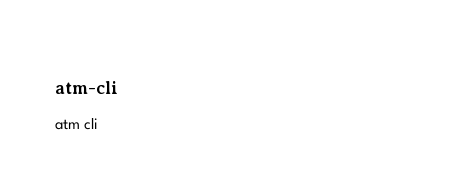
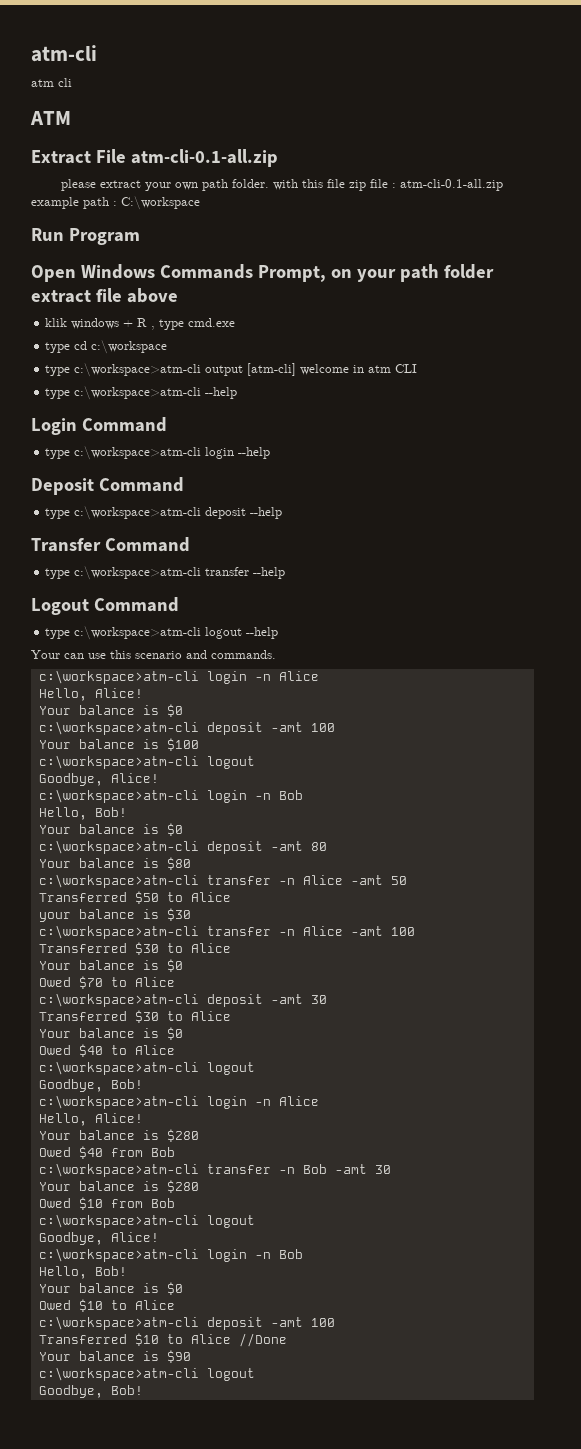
+ ATM
+ Extract File atm-cli-0.1-all.zip
+ please extract your own path folder. with this file zip file : atm-cli-0.1-all.zip example path : C:\workspace
+ Run Program
+ Open Windows Commands Prompt, on your path folder extract file above
+ klik windows + R , type cmd.exe
+ type cd c:\workspace
+ type c:\workspace>atm-cli output [atm-cli] welcome in atm CLI
+ type c:\workspace>atm-cli --help
+ Login Command
+ type c:\workspace>atm-cli login --help
+ Deposit Command
+ type c:\workspace>atm-cli deposit --help
+ Transfer Command
+ type c:\workspace>atm-cli transfer --help
+ Logout Command
+ type c:\workspace>atm-cli logout --help
+ Your can use this scenario and commands.
+ c:\workspace>atm-cli login -n Alice
+ Hello, Alice!
+ Your balance is $0
+ c:\workspace>atm-cli deposit -amt 100
+ Your balance is $100
+ c:\workspace>atm-cli logout
+ Goodbye, Alice!
+ c:\workspace>atm-cli login -n Bob
+ Hello, Bob!
+ Your balance is $0
+ c:\workspace>atm-cli deposit -amt 80
+ Your balance is $80
+ c:\workspace>atm-cli transfer -n Alice -amt 50
+ Transferred $50 to Alice
+ your balance is $30
+ c:\workspace>atm-cli transfer -n Alice -amt 100
+ Transferred $30 to Alice
+ Your balance is $0
+ Owed $70 to Alice
+ c:\workspace>atm-cli deposit -amt 30
+ Transferred $30 to Alice
+ Your balance is $0
+ Owed $40 to Alice
+ c:\workspace>atm-cli logout
+ Goodbye, Bob!
+ c:\workspace>atm-cli login -n Alice
+ Hello, Alice!
+ Your balance is $280
+ Owed $40 from Bob
+ c:\workspace>atm-cli transfer -n Bob -amt 30
+ Your balance is $280
+ Owed $10 from Bob
+ c:\workspace>atm-cli logout
+ Goodbye, Alice!
+ c:\workspace>atm-cli login -n Bob
+ Hello, Bob!
+ Your balance is $0
+ Owed $10 to Alice
+ c:\workspace>atm-cli deposit -amt 100
+ Transferred $10 to Alice //Done
+ Your balance is $90
+ c:\workspace>atm-cli logout
+ Goodbye, Bob!

